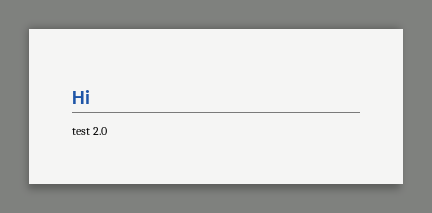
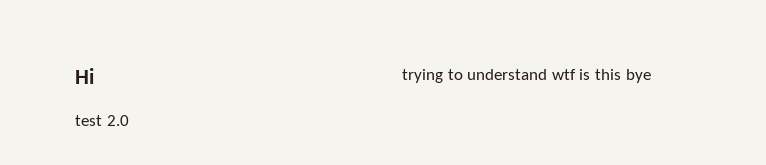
+ trying to understand wtf is this bye

